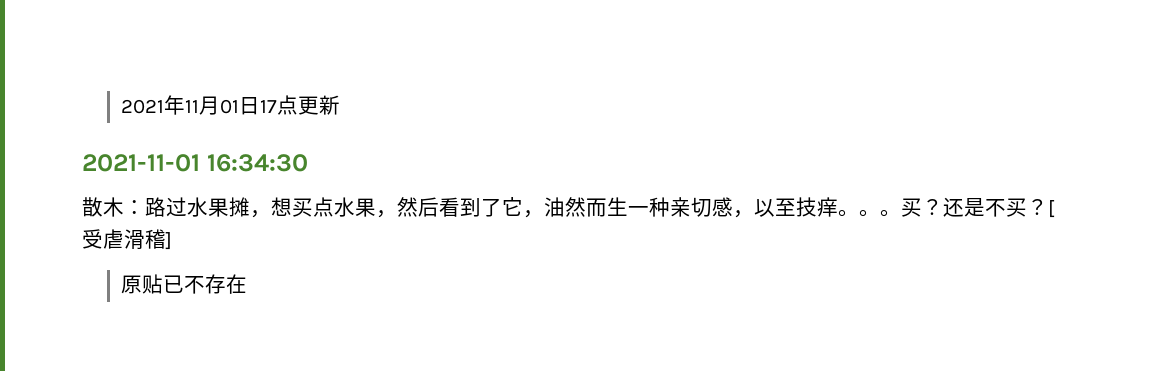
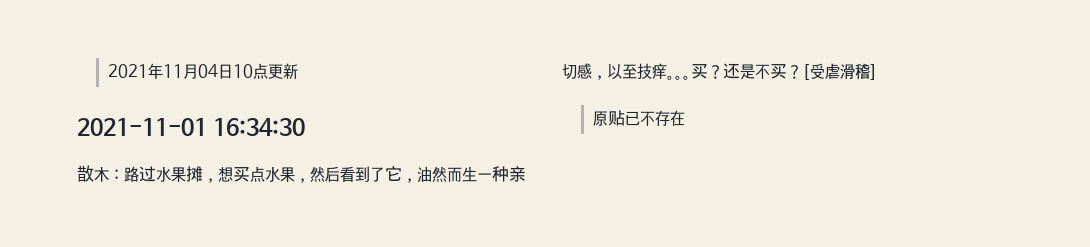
- 2021年11月01日17点更新
+ 2021年11月04日10点更新

